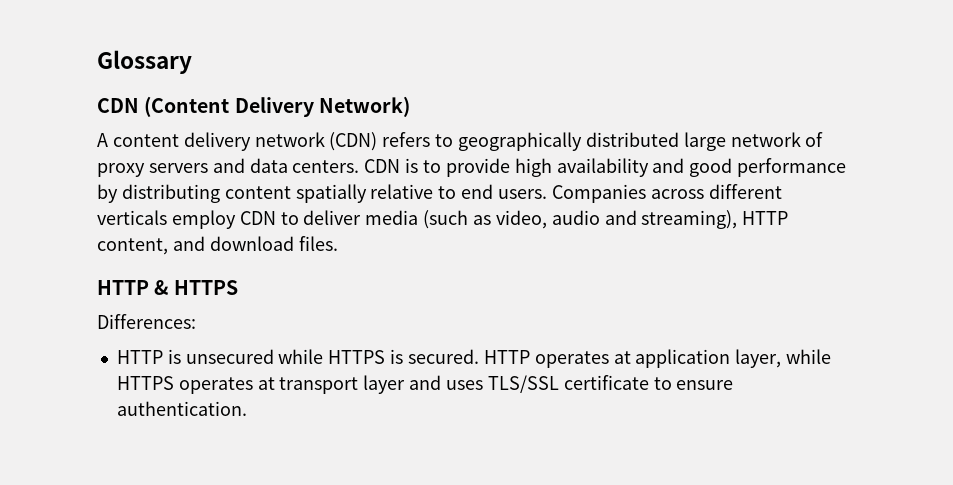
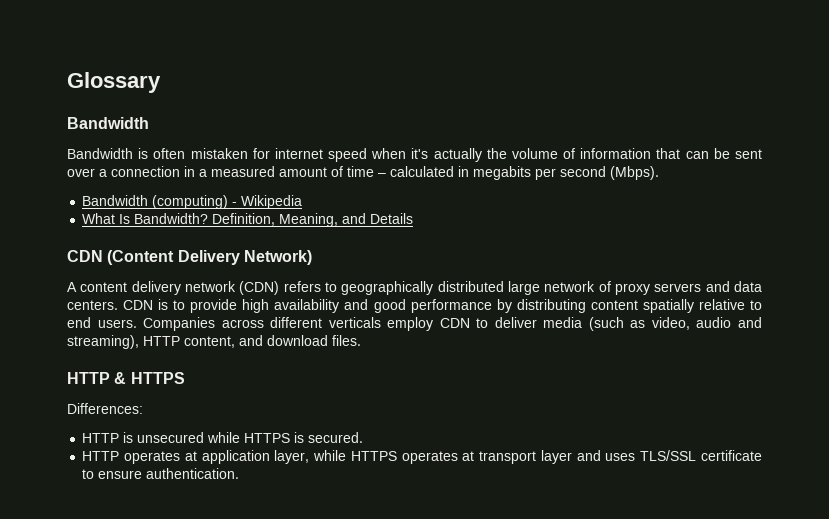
  Glossary
+ Bandwidth
+ Bandwidth is often mistaken for internet speed when it's actually the volume of information that can be sent over a connection in a measured amount of time – calculated in megabits per second (Mbps).
+ Bandwidth (computing) - Wikipedia
+ What Is Bandwidth? Definition, Meaning, and Details
- HTTP is unsecured while HTTPS is secured. HTTP operates at application layer, while HTTPS operates at transport layer and uses TLS/SSL certificate to ensure authentication.
+ HTTP is unsecured while HTTPS is secured.
+ HTTP operates at application layer, while HTTPS operates at transport layer and uses TLS/SSL certificate to ensure authentication.

